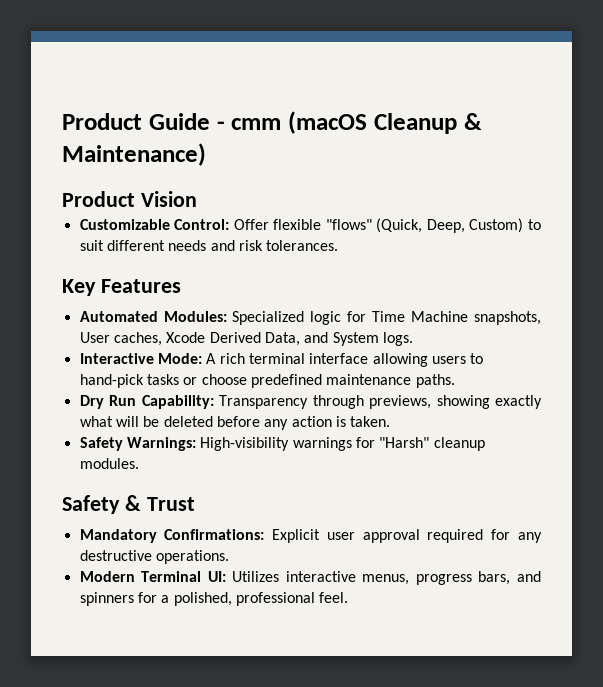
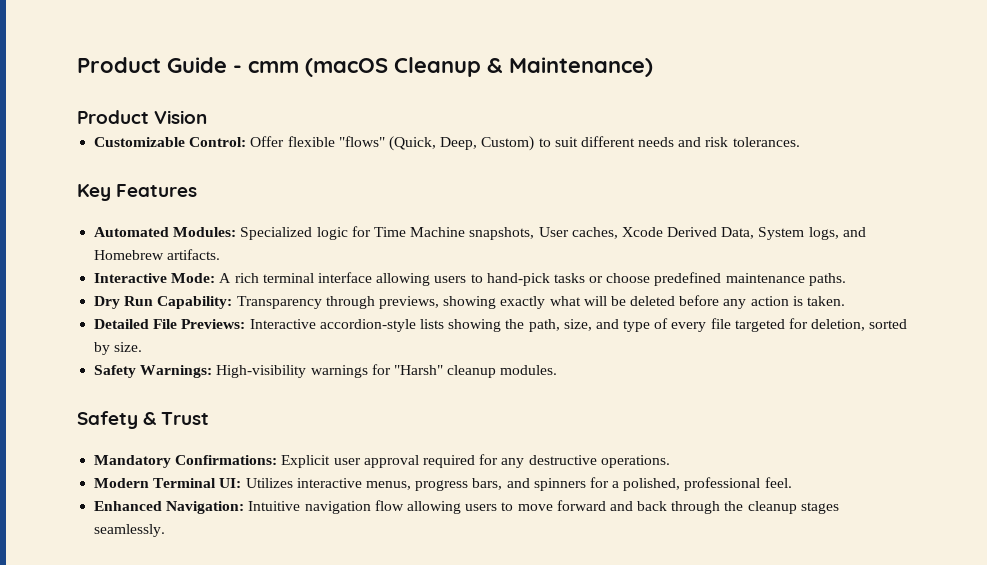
- Automated Modules: Specialized logic for Time Machine snapshots, User caches, Xcode Derived Data, and System logs.
+ Automated Modules: Specialized logic for Time Machine snapshots, User caches, Xcode Derived Data, System logs, and Homebrew artifacts.
+ Detailed File Previews: Interactive accordion-style lists showing the path, size, and type of every file targeted for deletion, sorted by size.
+ Enhanced Navigation: Intuitive navigation flow allowing users to move forward and back through the cleanup stages seamlessly.

